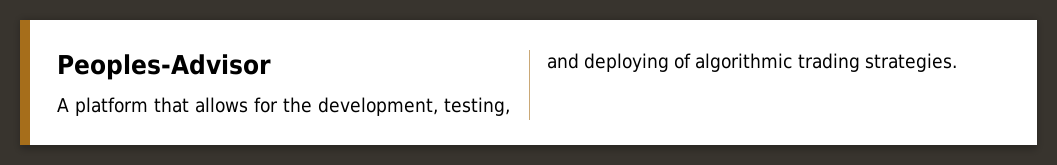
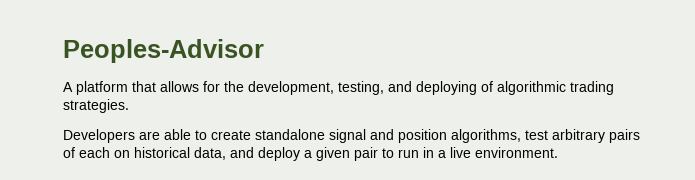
+ Developers are able to create standalone signal and position algorithms, test arbitrary pairs of each on historical data, and deploy a given pair to run in a live environment.

